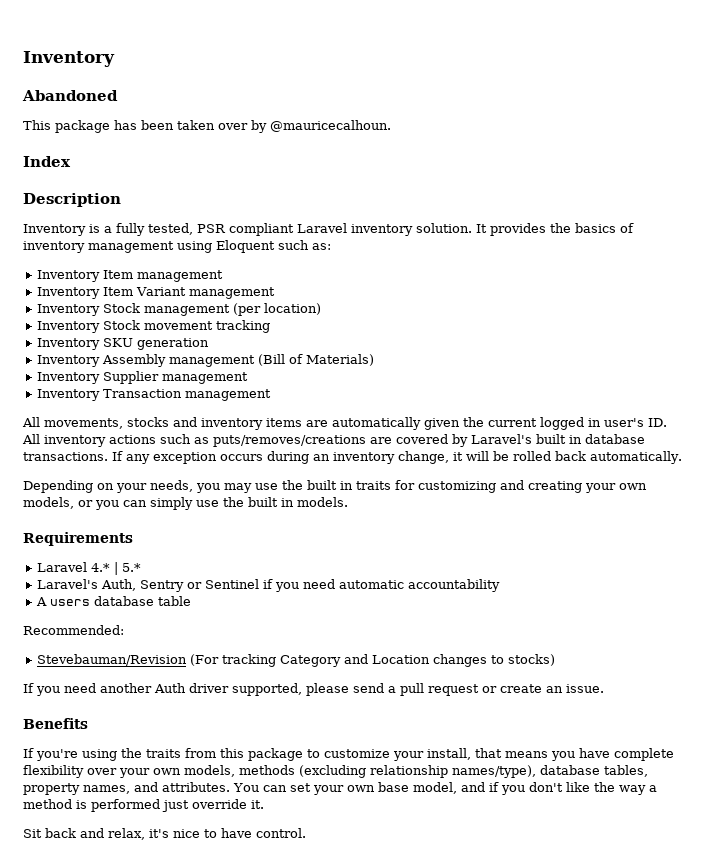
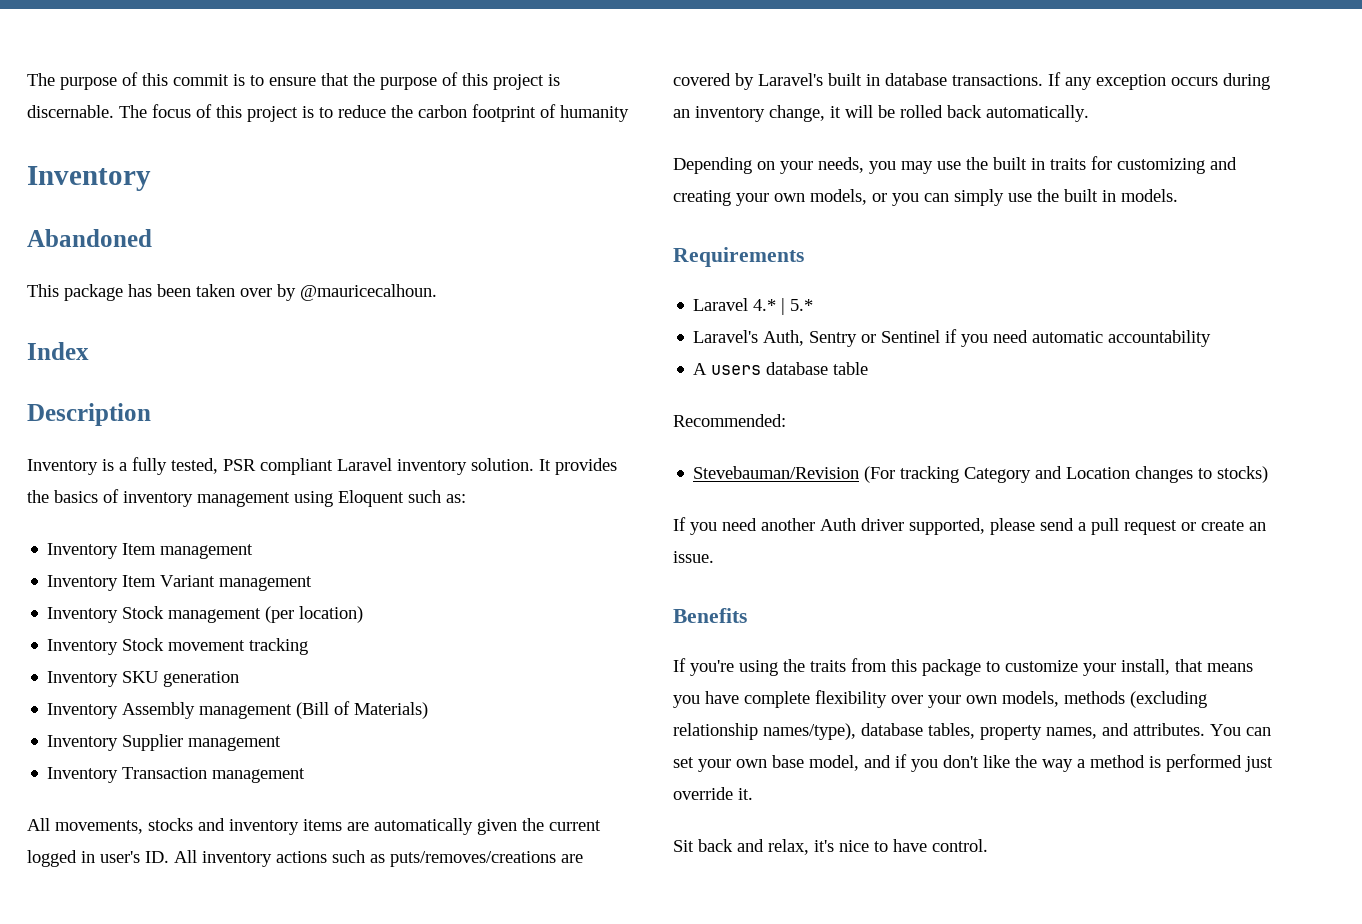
+ The purpose of this commit is to ensure that the purpose of this project is discernable. The focus of this project is to reduce the carbon footprint of humanity

